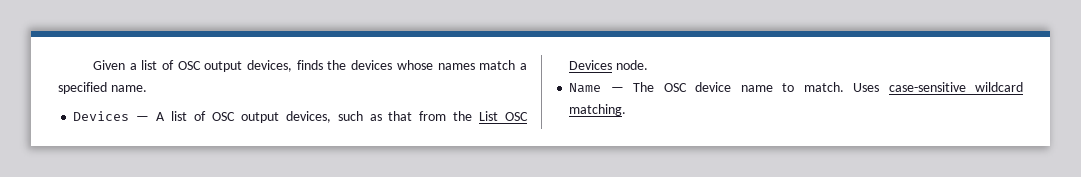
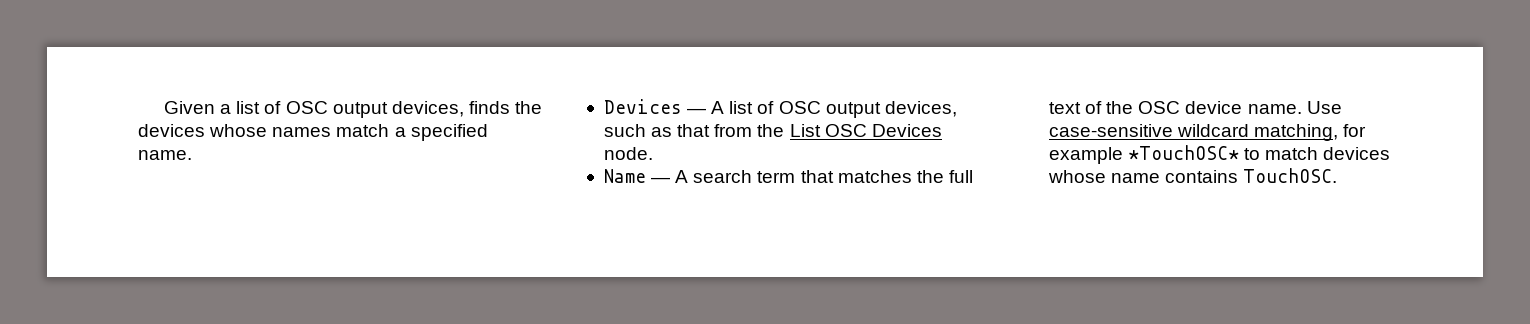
- Name — The OSC device name to match. Uses case-sensitive wildcard matching.
+ Name — A search term that matches the full text of the OSC device name. Use case-sensitive wildcard matching, for example *TouchOSC* to match devices whose name contains TouchOSC.

